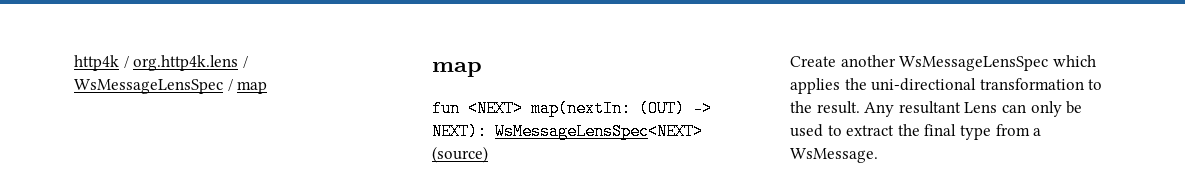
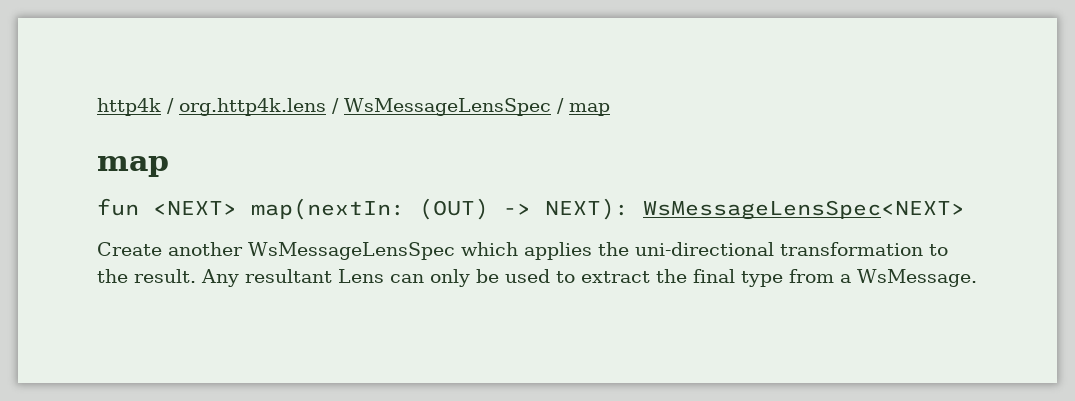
- fun <NEXT> map(nextIn: (OUT) -> NEXT): WsMessageLensSpec<NEXT> (source)
+ fun <NEXT> map(nextIn: (OUT) -> NEXT): WsMessageLensSpec<NEXT>

